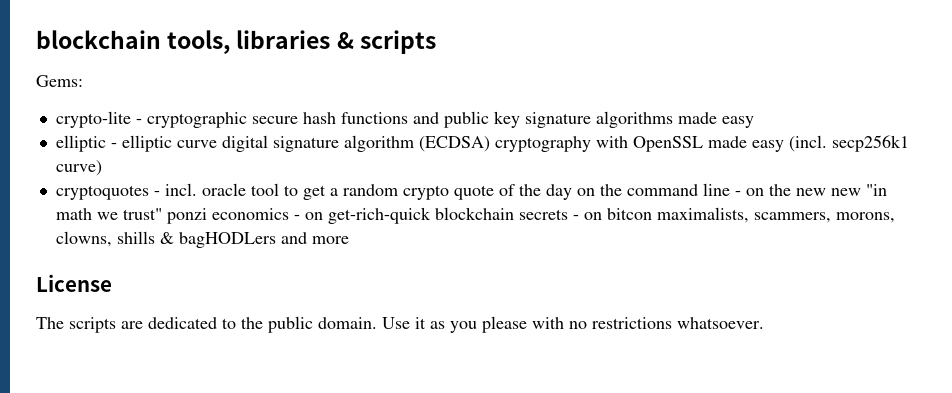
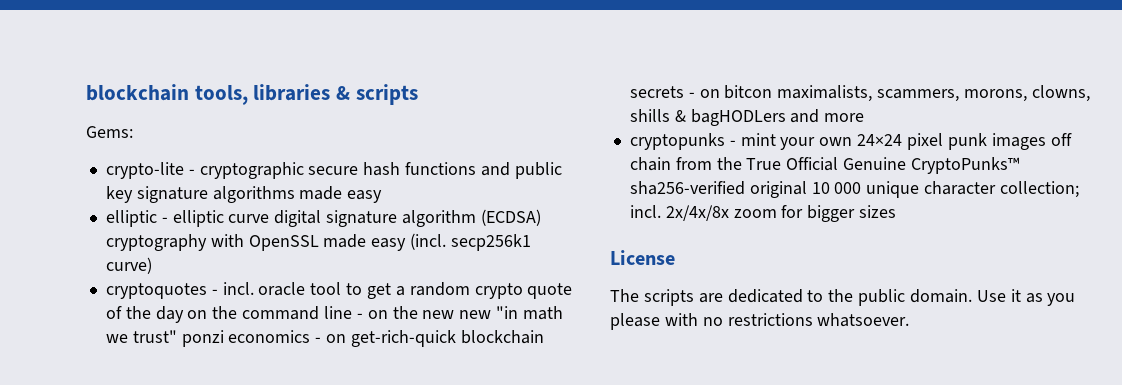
+ cryptopunks - mint your own 24×24 pixel punk images off chain from the True Official Genuine CryptoPunks™ sha256-verified original 10 000 unique character collection; incl. 2x/4x/8x zoom for bigger sizes

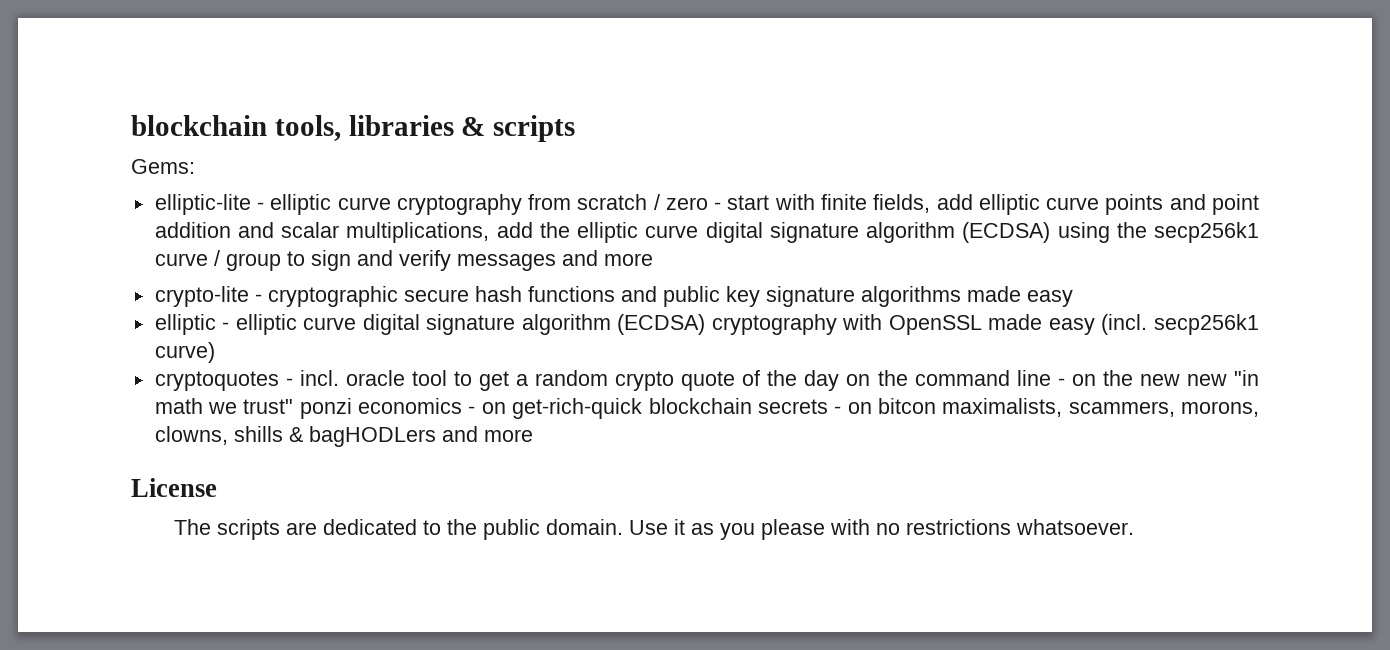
+ elliptic-lite - elliptic curve cryptography from scratch / zero - start with finite fields, add elliptic curve points and point addition and scalar multiplications, add the elliptic curve digital signature algorithm (ECDSA) using the secp256k1 curve / group to sign and verify messages and more
- cryptopunks - mint your own 24×24 pixel punk images off chain from the True Official Genuine CryptoPunks™ sha256-verified original 10 000 unique character collection; incl. 2x/4x/8x zoom for bigger sizes

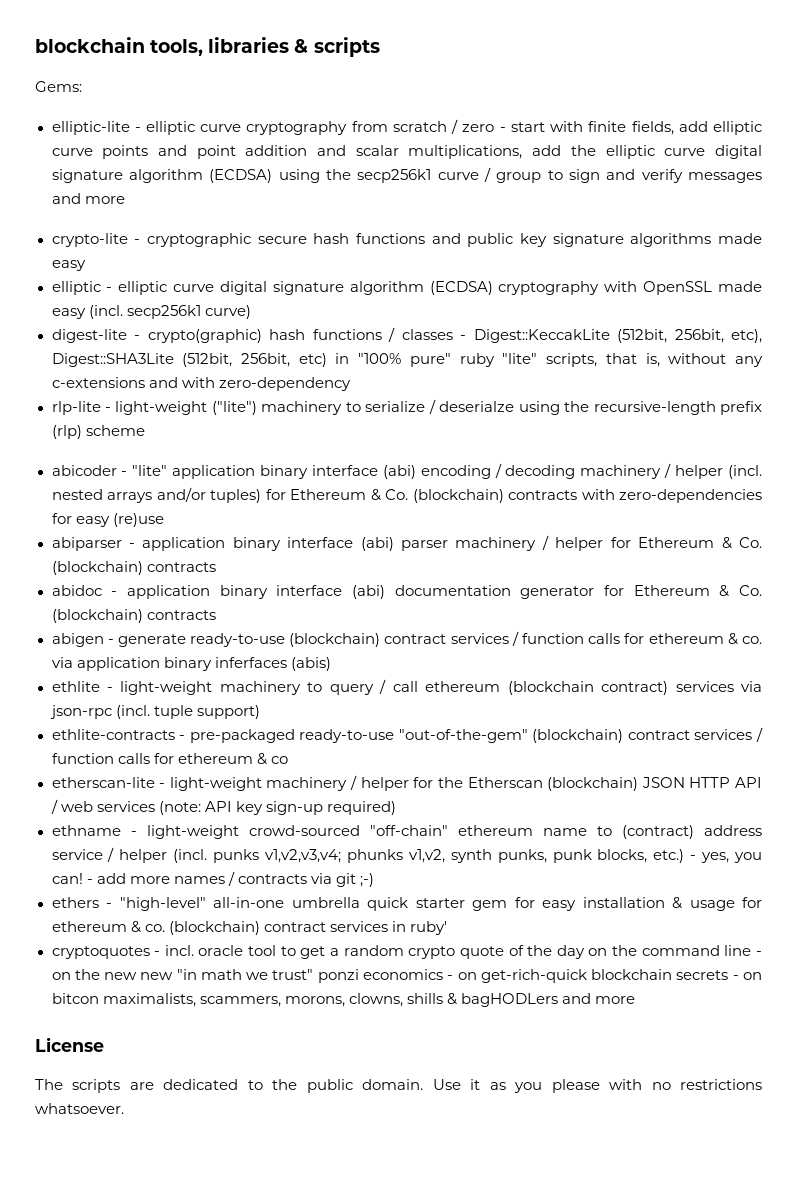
+ digest-lite - crypto(graphic) hash functions / classes - Digest::KeccakLite (512bit, 256bit, etc), Digest::SHA3Lite (512bit, 256bit, etc) in "100% pure" ruby "lite" scripts, that is, without any c-extensions and with zero-dependency
+ rlp-lite - light-weight ("lite") machinery to serialize / deserialze using the recursive-length prefix (rlp) scheme
+ abicoder - "lite" application binary interface (abi) encoding / decoding machinery / helper (incl. nested arrays and/or tuples) for Ethereum & Co. (blockchain) contracts with zero-dependencies for easy (re)use
+ abiparser - application binary interface (abi) parser machinery / helper for Ethereum & Co. (blockchain) contracts
+ abidoc - application binary interface (abi) documentation generator for Ethereum & Co. (blockchain) contracts
+ abigen - generate ready-to-use (blockchain) contract services / function calls for ethereum & co. via application binary inferfaces (abis)
+ ethlite - light-weight machinery to query / call ethereum (blockchain contract) services via json-rpc (incl. tuple support)
+ ethlite-contracts - pre-packaged ready-to-use "out-of-the-gem" (blockchain) contract services / function calls for ethereum & co
+ etherscan-lite - light-weight machinery / helper for the Etherscan (blockchain) JSON HTTP API / web services (note: API key sign-up required)
+ ethname - light-weight crowd-sourced "off-chain" ethereum name to (contract) address service / helper (incl. punks v1,v2,v3,v4; phunks v1,v2, synth punks, punk blocks, etc.) - yes, you can! - add more names / contracts via git ;-)
+ ethers - "high-level" all-in-one umbrella quick starter gem for easy installation & usage for ethereum & co. (blockchain) contract services in ruby'

